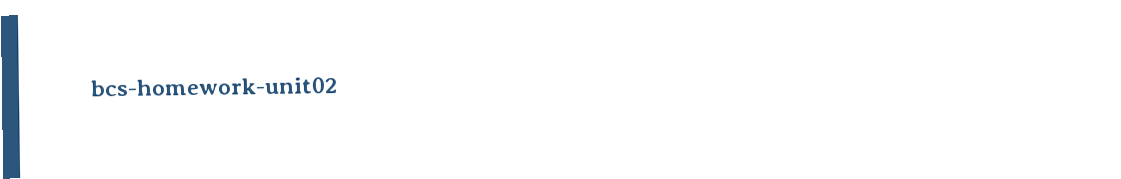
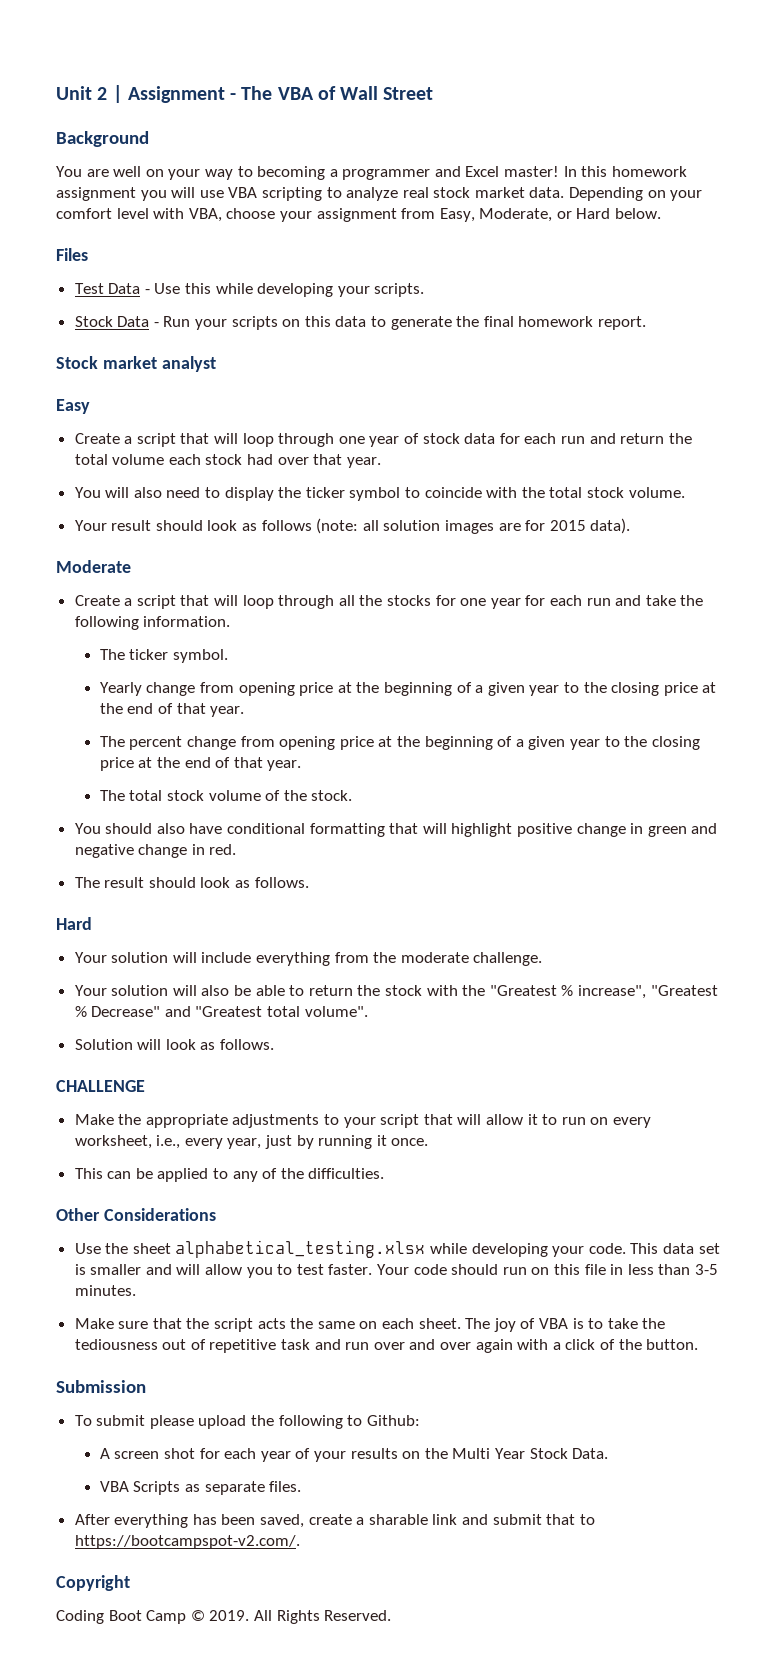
- bcs-homework-unit02
+ Unit 2 | Assignment - The VBA of Wall Street
+ Background
+ You are well on your way to becoming a programmer and Excel master! In this homework assignment you will use VBA scripting to analyze real stock market data. Depending on your comfort level with VBA, choose your assignment from Easy, Moderate, or Hard below.
+ Files
+ Test Data - Use this while developing your scripts.
+ Stock Data - Run your scripts on this data to generate the final homework report.
+ Stock market analyst
+ Easy
+ Create a script that will loop through one year of stock data for each run and return the total volume each stock had over that year.
+ You will also need to display the ticker symbol to coincide with the total stock volume.
+ Your result should look as follows (note: all solution images are for 2015 data).
+ Moderate
+ Create a script that will loop through all the stocks for one year for each run and take the following information.
+ The ticker symbol.
+ Yearly change from opening price at the beginning of a given year to the closing price at the end of that year.
+ The percent change from opening price at the beginning of a given year to the closing price at the end of that year.
+ The total stock volume of the stock.
+ You should also have conditional formatting that will highlight positive change in green and negative change in red.
+ The result should look as follows.
+ Hard
+ Your solution will include everything from the moderate challenge.
+ Your solution will also be able to return the stock with the "Greatest % increase", "Greatest % Decrease" and "Greatest total volume".
+ Solution will look as follows.
+ CHALLENGE
+ Make the appropriate adjustments to your script that will allow it to run on every worksheet, i.e., every year, just by running it once.
+ This can be applied to any of the difficulties.
+ Other Considerations
+ Use the sheet alphabetical_testing.xlsx while developing your code. This data set is smaller and will allow you to test faster. Your code should run on this file in less than 3-5 minutes.
+ Make sure that the script acts the same on each sheet. The joy of VBA is to take the tediousness out of repetitive task and run over and over again with a click of the button.
+ Submission
+ To submit please upload the following to Github:
+ A screen shot for each year of your results on the Multi Year Stock Data.
+ VBA Scripts as separate files.
+ After everything has been saved, create a sharable link and submit that to https://bootcampspot-v2.com/.
+ Copyright
+ Coding Boot Camp © 2019. All Rights Reserved.

